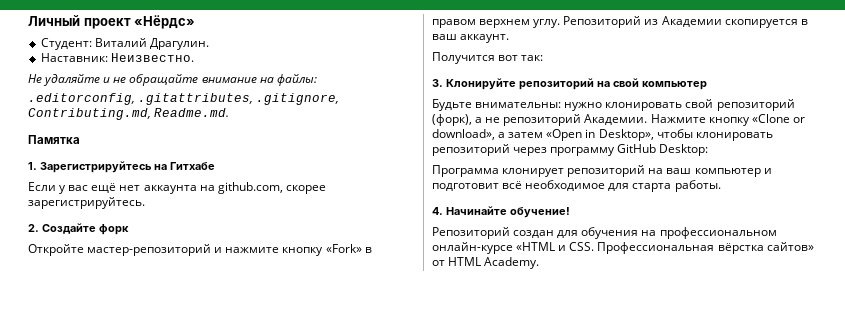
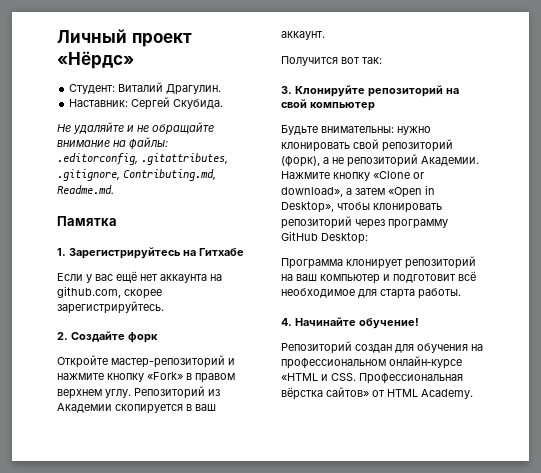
- Наставник: Неизвестно.
+ Наставник: Сергей Скубида.

